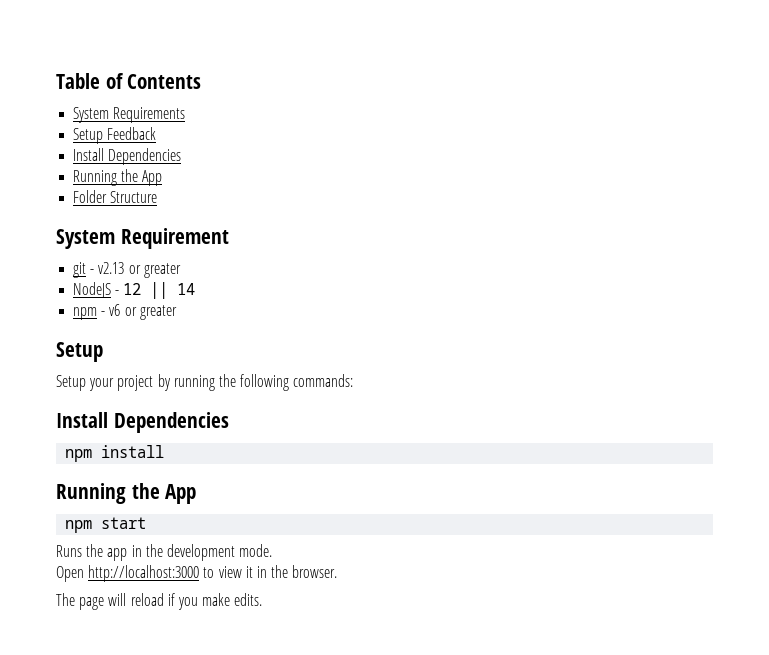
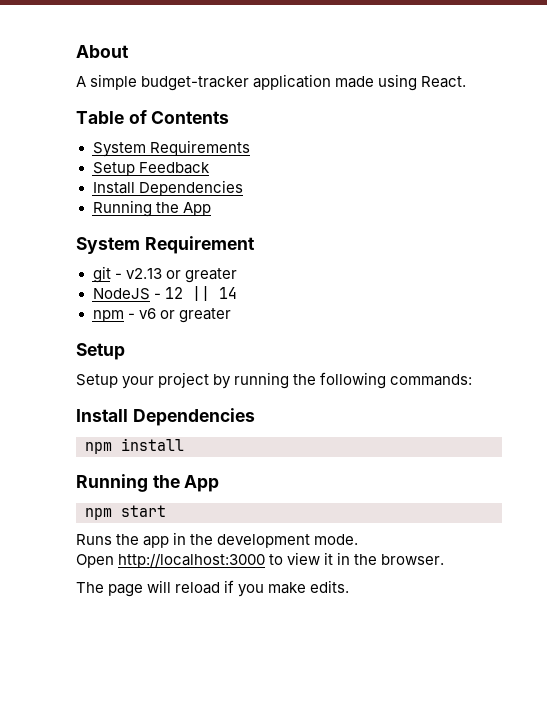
+ About
+ A simple budget-tracker application made using React.
- Folder Structure

